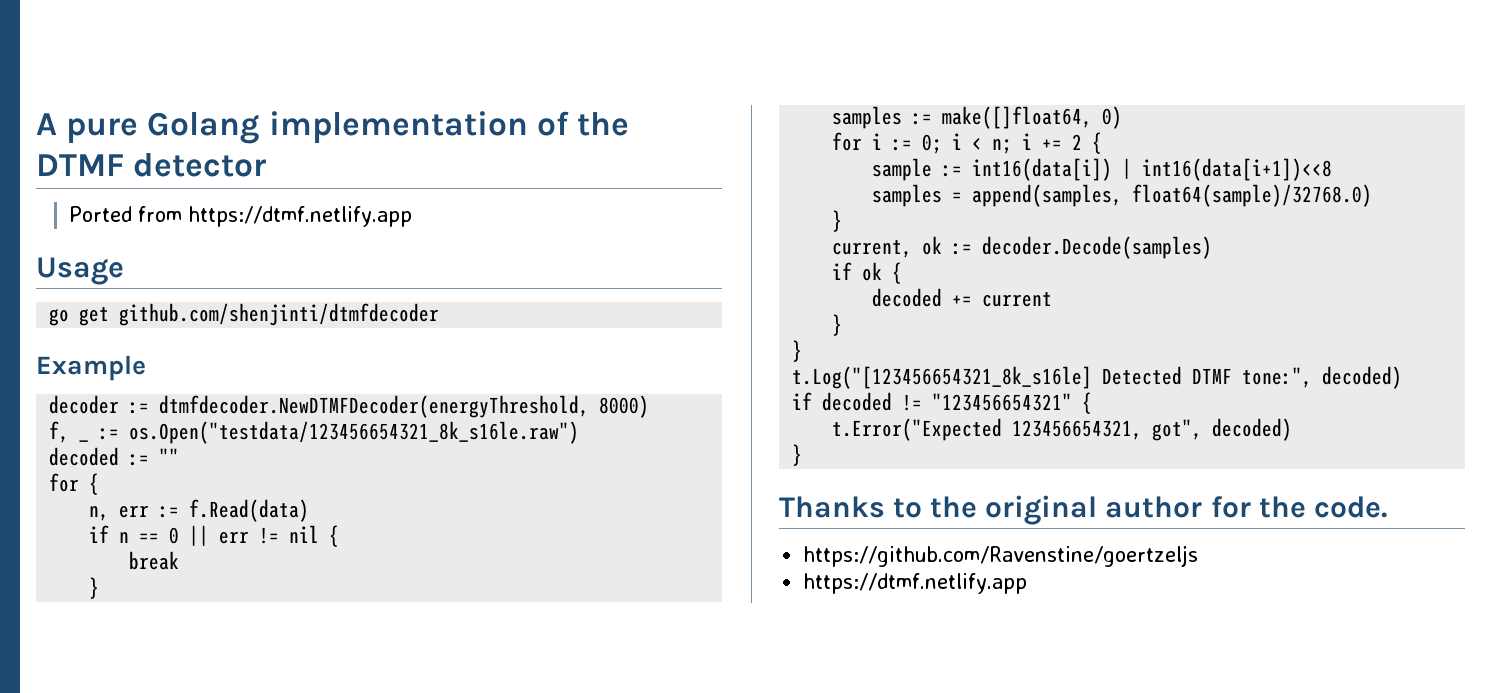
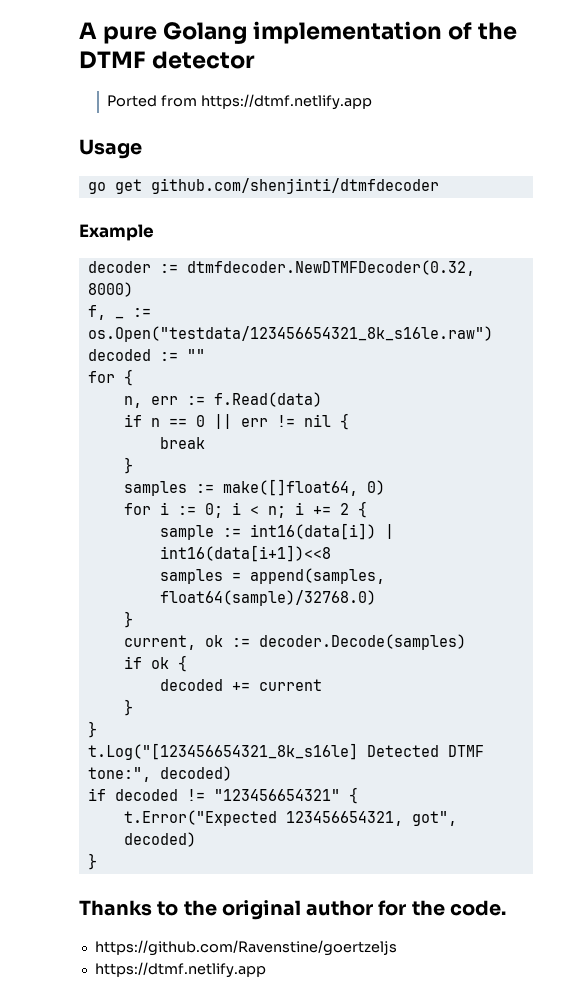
- decoder := dtmfdecoder.NewDTMFDecoder(energyThreshold, 8000)
+ decoder := dtmfdecoder.NewDTMFDecoder(0.32, 8000)

